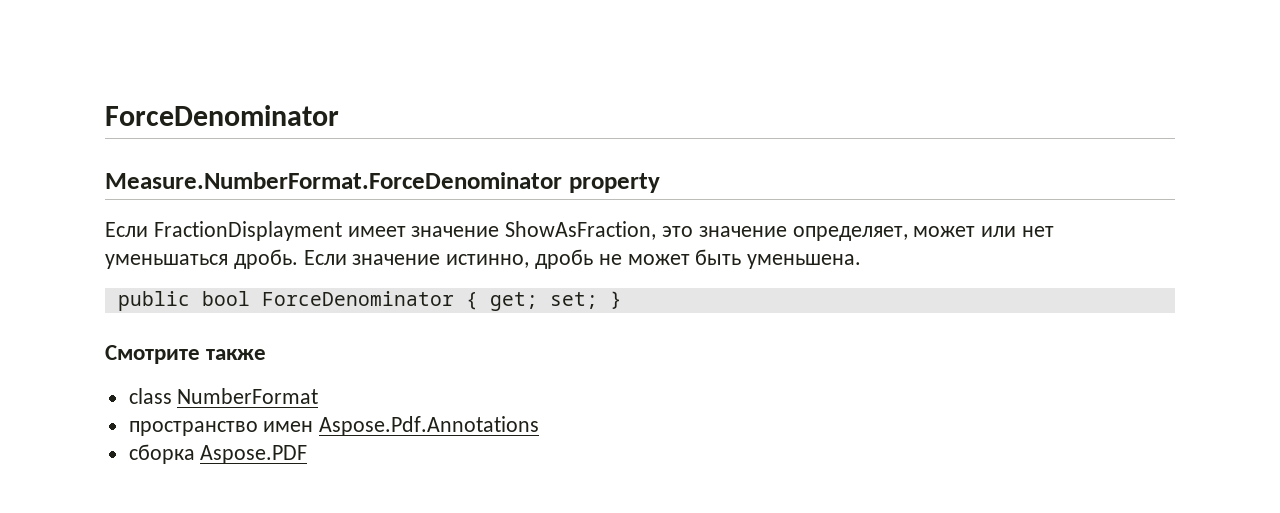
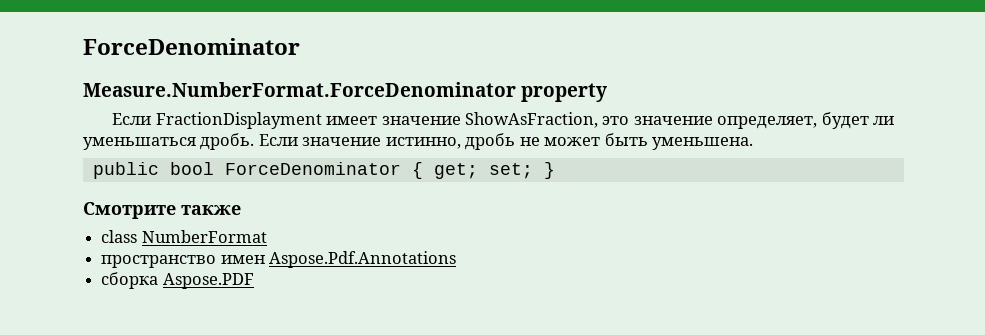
- Если FractionDisplayment имеет значение ShowAsFraction, это значение определяет, может или нет уменьшаться дробь.
+ Если FractionDisplayment имеет значение ShowAsFraction, это значение определяет, будет ли уменьшаться дробь.

